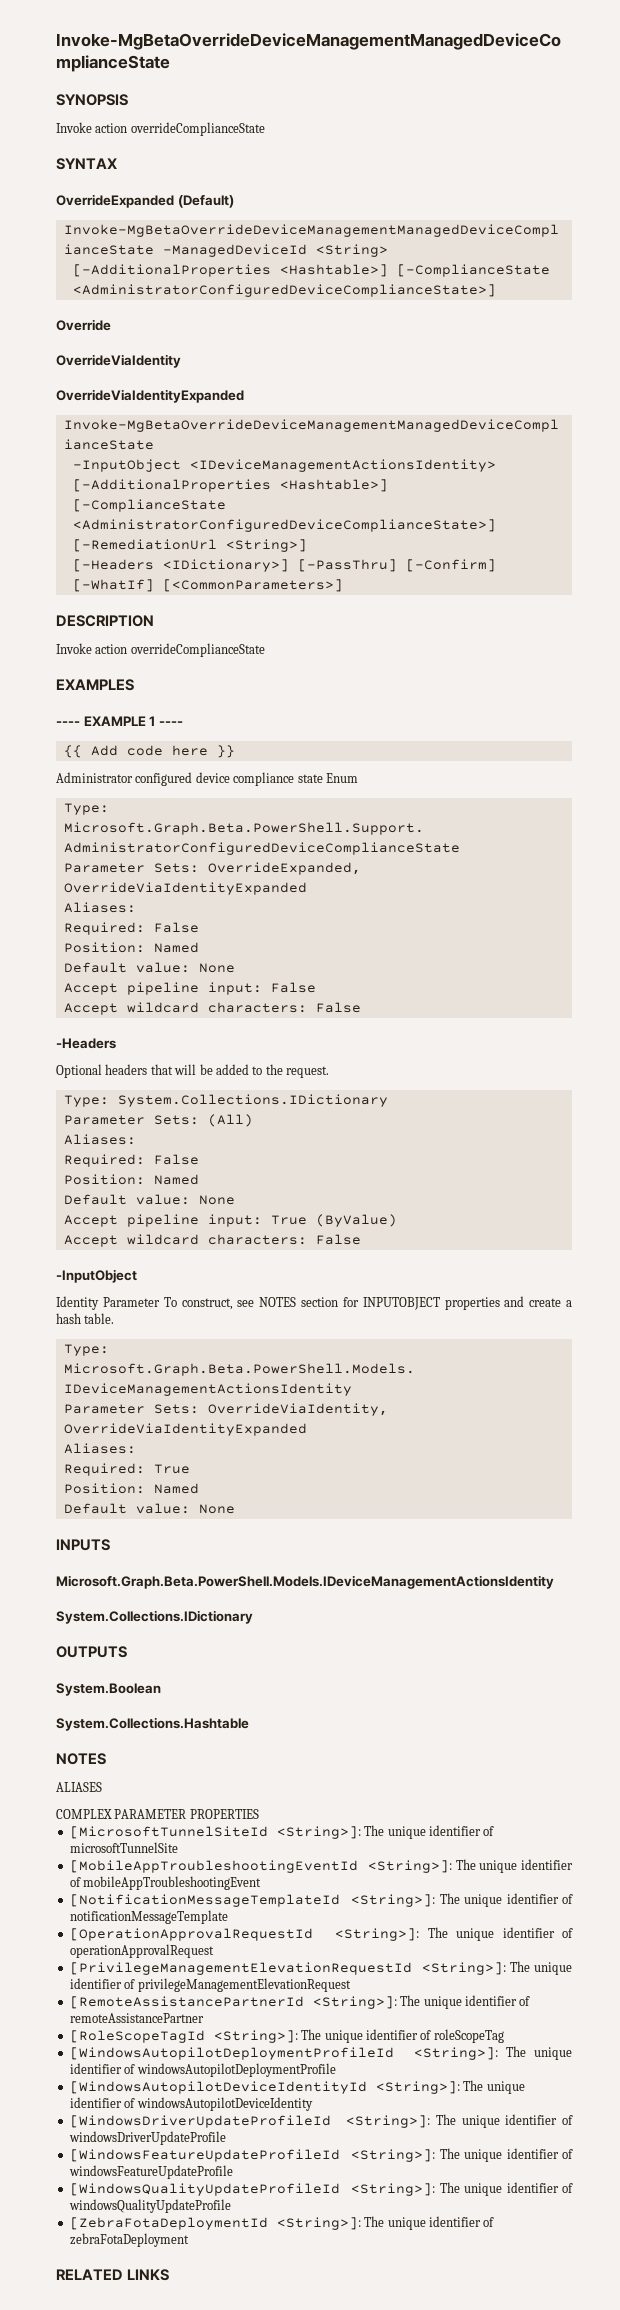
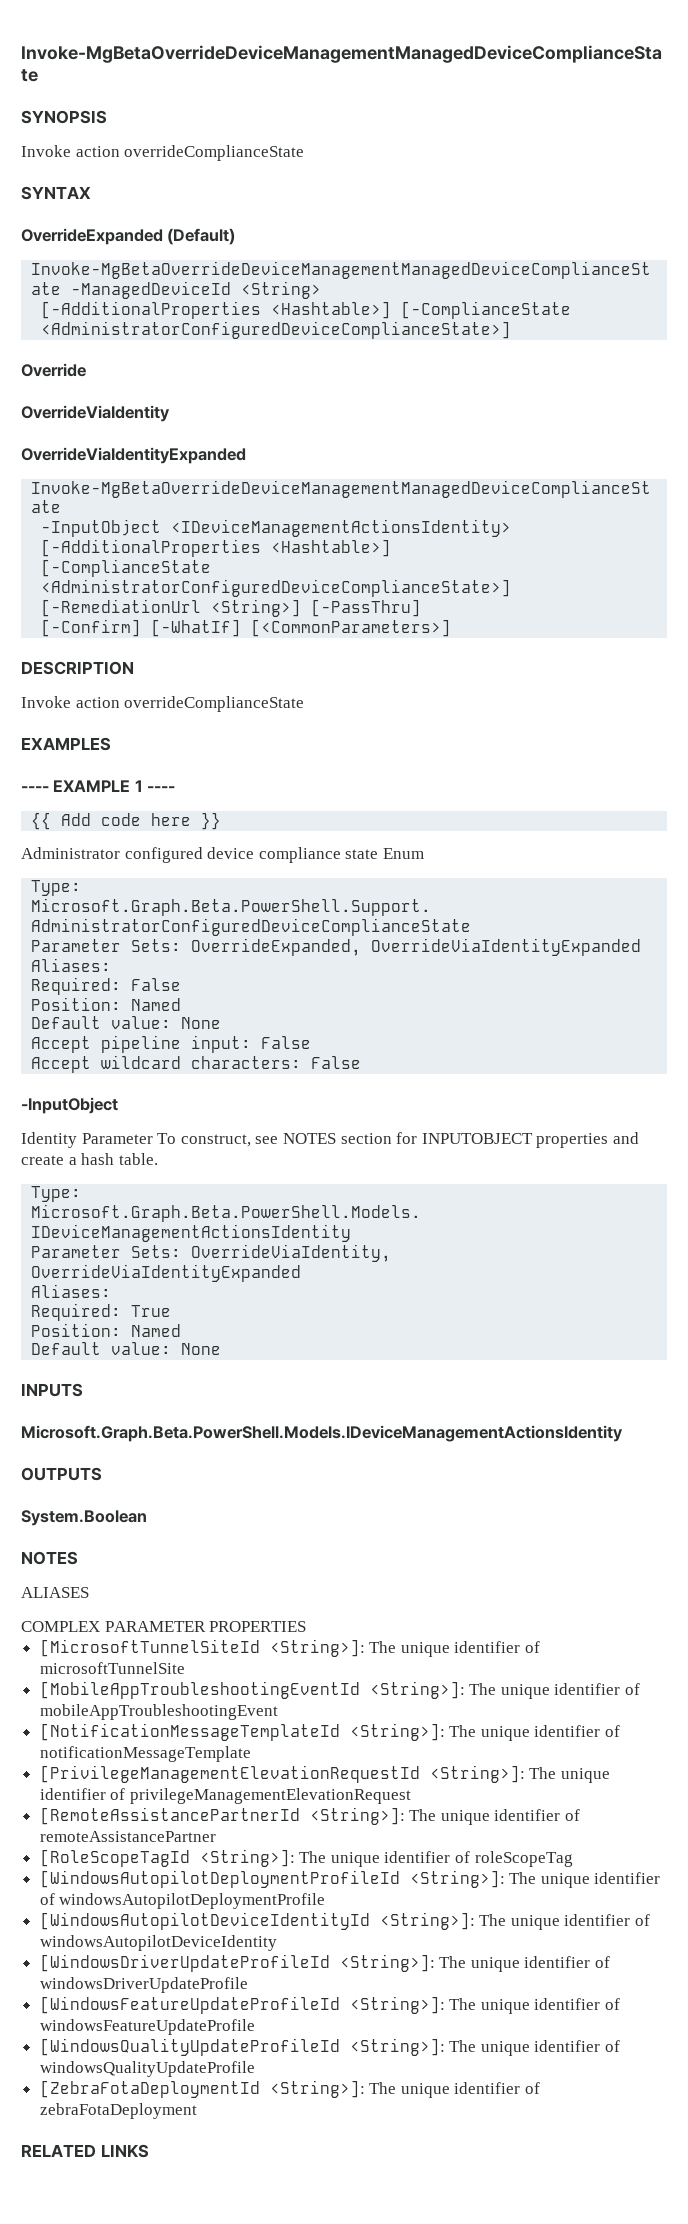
- [-ComplianceState <AdministratorConfiguredDeviceComplianceState>] [-RemediationUrl <String>]
- [-Headers <IDictionary>] [-PassThru] [-Confirm] [-WhatIf] [<CommonParameters>]
+ [-ComplianceState <AdministratorConfiguredDeviceComplianceState>] [-RemediationUrl <String>] [-PassThru]
+ [-Confirm] [-WhatIf] [<CommonParameters>]
- -Headers
- Optional headers that will be added to the request.
- Type: System.Collections.IDictionary
- Parameter Sets: (All)
- Aliases:
- Required: False
- Position: Named
- Default value: None
- Accept pipeline input: True (ByValue)
- Accept wildcard characters: False
  INPUTS
  Microsoft.Graph.Beta.PowerShell.Models.IDeviceManagementActionsIdentity
- System.Collections.IDictionary
- System.Collections.Hashtable
- [OperationApprovalRequestId <String>]: The unique identifier of operationApprovalRequest

